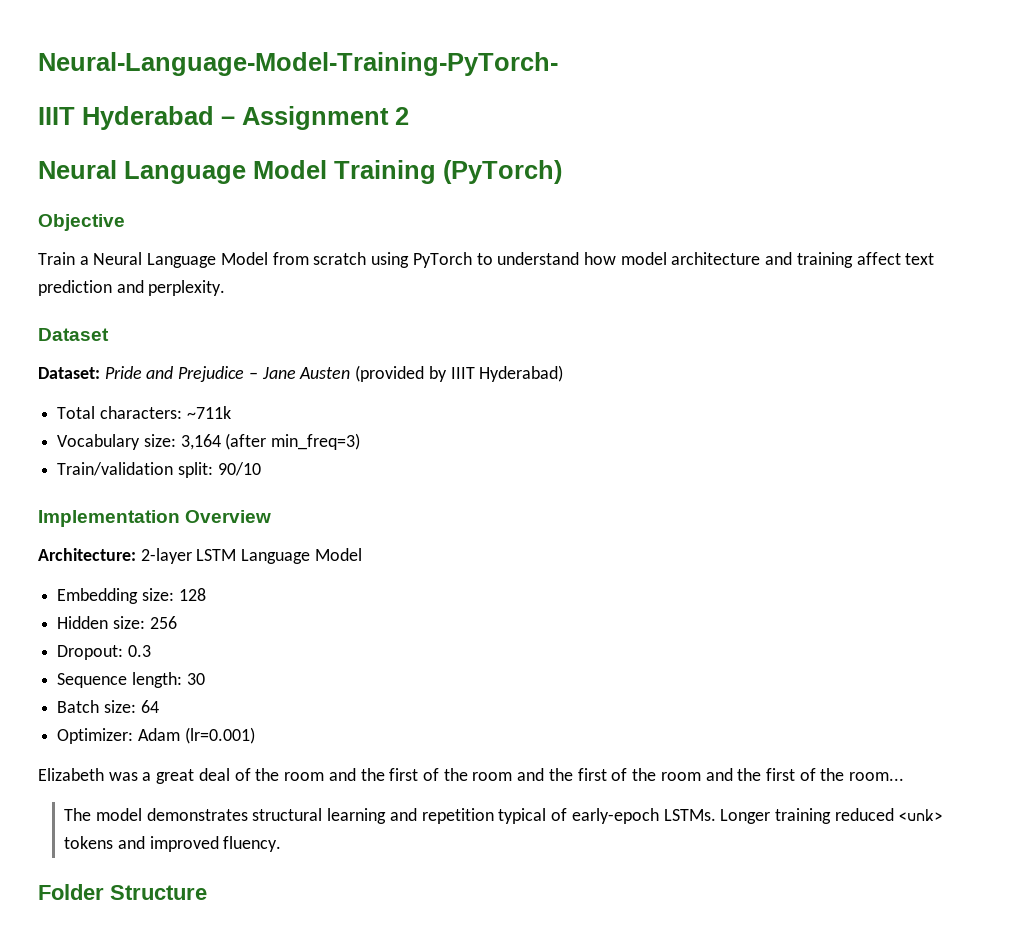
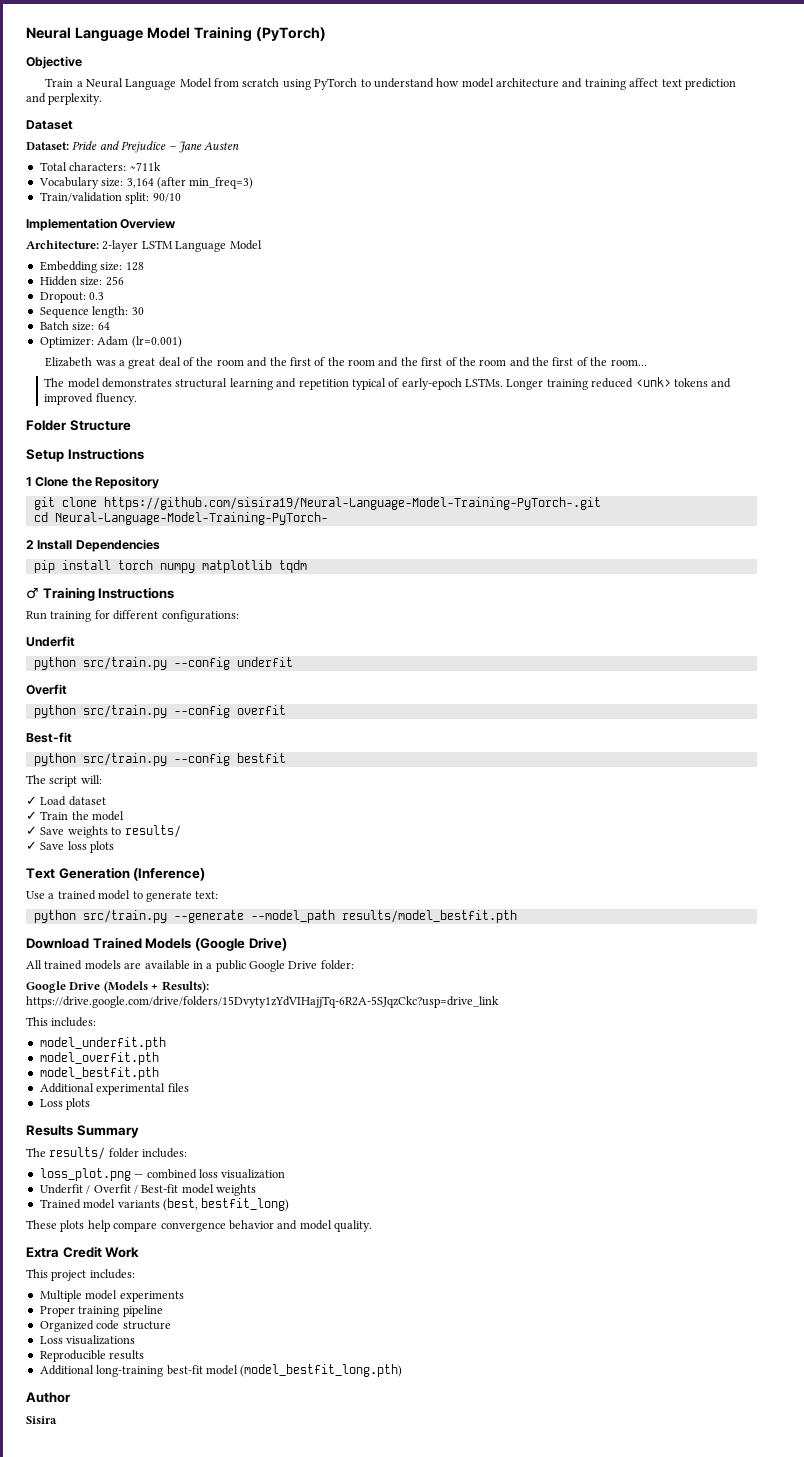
- Neural-Language-Model-Training-PyTorch-
- IIIT Hyderabad – Assignment 2
- Dataset: Pride and Prejudice – Jane Austen (provided by IIIT Hyderabad)
+ Dataset: Pride and Prejudice – Jane Austen
+ Setup Instructions
+ 1 Clone the Repository
+ git clone https://github.com/sisira19/Neural-Language-Model-Training-PyTorch-.git
+ cd Neural-Language-Model-Training-PyTorch-
+ 2 Install Dependencies
+ pip install torch numpy matplotlib tqdm
+ ♂ Training Instructions
+ Run training for different configurations:
+ Underfit
+ python src/train.py --config underfit
+ Overfit
+ python src/train.py --config overfit
+ Best-fit
+ python src/train.py --config bestfit
+ The script will:
+ ✓ Load dataset
+ ✓ Train the model
+ ✓ Save weights to results/
+ ✓ Save loss plots
+ Text Generation (Inference)
+ Use a trained model to generate text:
+ python src/train.py --generate --model_path results/model_bestfit.pth
+ Download Trained Models (Google Drive)
+ All trained models are available in a public Google Drive folder:
+ Google Drive (Models + Results):
+ https://drive.google.com/drive/folders/15Dvyty1zYdVIHajjTq-6R2A-5SJqzCkc?usp=drive_link
+ This includes:
+ model_underfit.pth
+ model_overfit.pth
+ model_bestfit.pth
+ Additional experimental files
+ Loss plots
+ Results Summary
+ The results/ folder includes:
+ loss_plot.png — combined loss visualization
+ Underfit / Overfit / Best-fit model weights
+ Trained model variants (best, bestfit_long)
+ These plots help compare convergence behavior and model quality.
+ Extra Credit Work
+ This project includes:
+ Multiple model experiments
+ Proper training pipeline
+ Organized code structure
+ Loss visualizations
+ Reproducible results
+ Additional long-training best-fit model (model_bestfit_long.pth)
+ Author
+ Sisira

